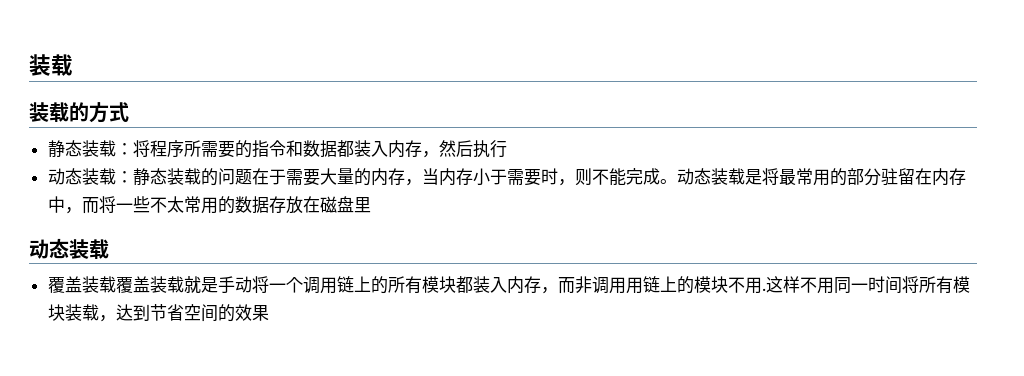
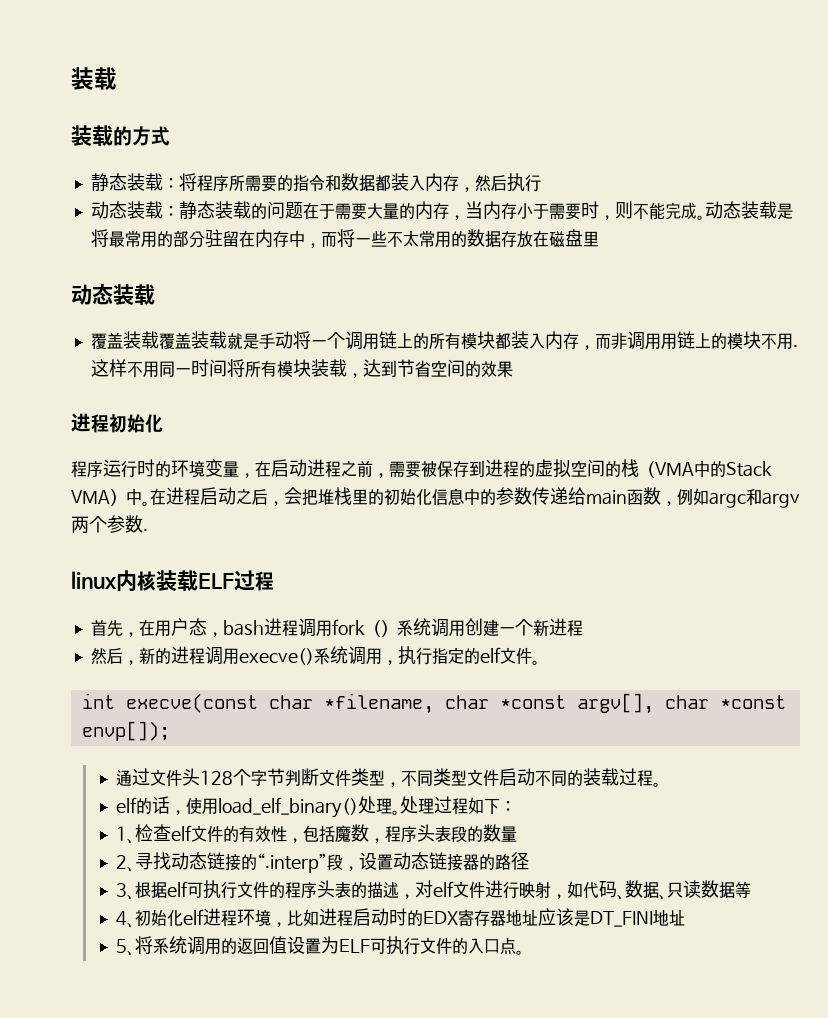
+ 进程初始化
+ 程序运行时的环境变量，在启动进程之前，需要被保存到进程的虚拟空间的栈（VMA中的Stack VMA）中。在进程启动之后，会把堆栈里的初始化信息中的参数传递给main函数，例如argc和argv两个参数.
+ linux内核装载ELF过程
+ 首先，在用户态，bash进程调用fork（）系统调用创建一个新进程
+ 然后，新的进程调用execve()系统调用，执行指定的elf文件。
+ int execve(const char *filename, char *const argv[], char *const envp[]);
+ 通过文件头128个字节判断文件类型，不同类型文件启动不同的装载过程。
+ elf的话，使用load_elf_binary()处理。处理过程如下：
+ 1、检查elf文件的有效性，包括魔数，程序头表段的数量
+ 2、寻找动态链接的“.interp”段，设置动态链接器的路径
+ 3、根据elf可执行文件的程序头表的描述，对elf文件进行映射，如代码、数据、只读数据等
+ 4、初始化elf进程环境，比如进程启动时的EDX寄存器地址应该是DT_FINI地址
+ 5、将系统调用的返回值设置为ELF可执行文件的入口点。

